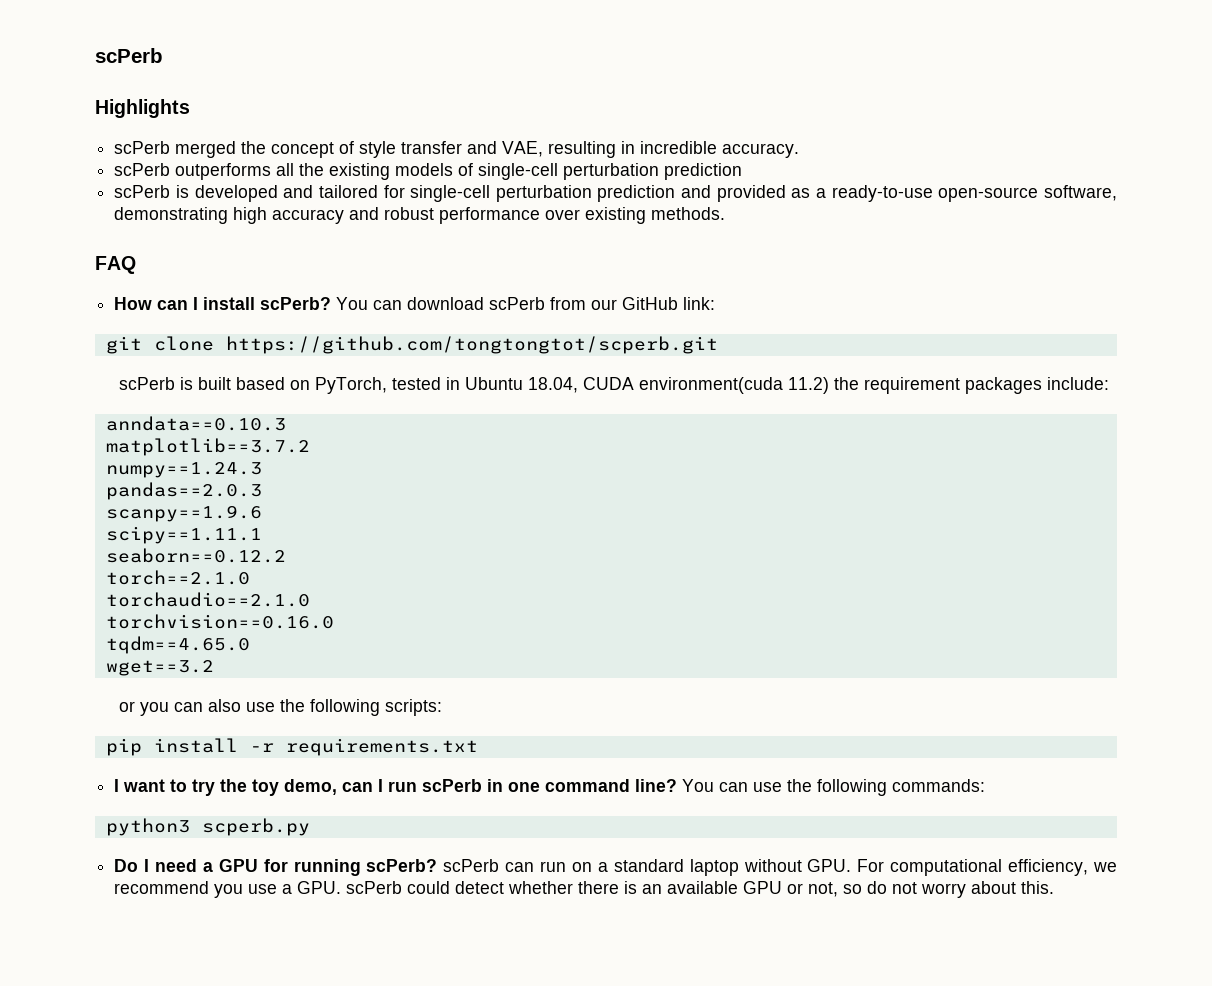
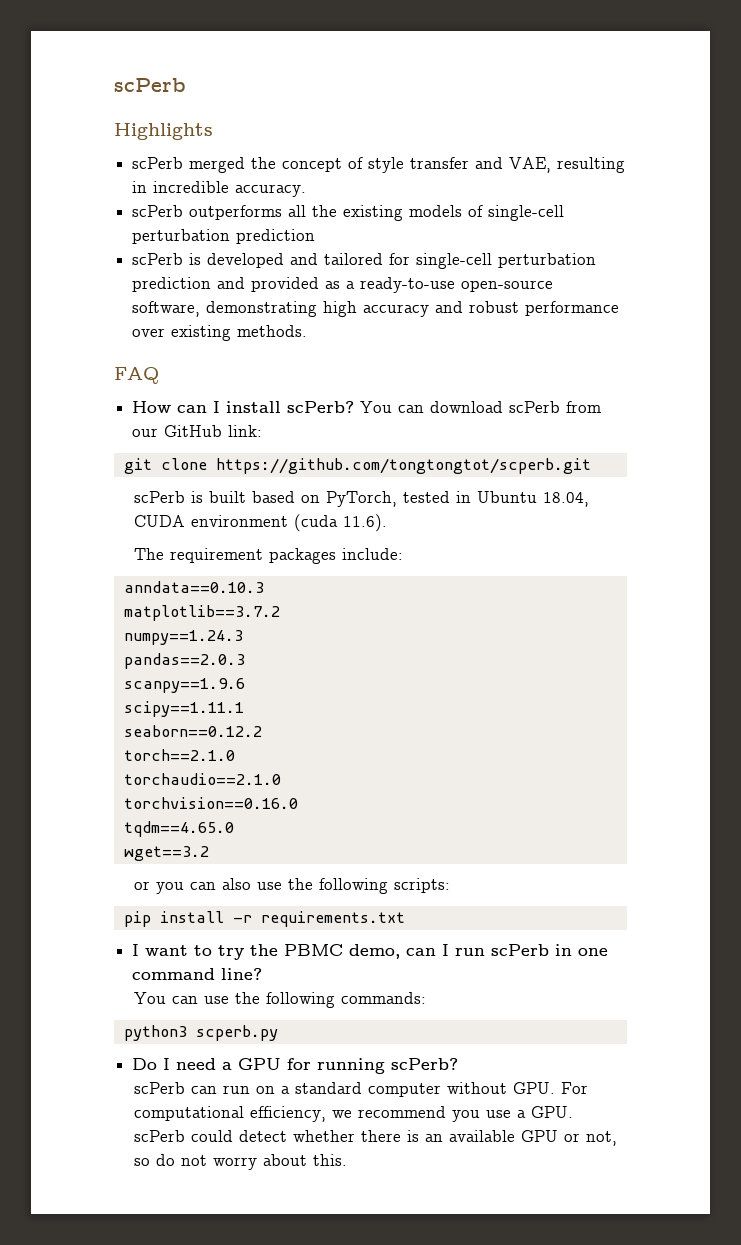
- scPerb is built based on PyTorch, tested in Ubuntu 18.04, CUDA environment(cuda 11.2) the requirement packages include:
+ scPerb is built based on PyTorch, tested in Ubuntu 18.04, CUDA environment (cuda 11.6).
+ The requirement packages include:
- I want to try the toy demo, can I run scPerb in one command line? You can use the following commands:
+ I want to try the PBMC demo, can I run scPerb in one command line?
+ You can use the following commands:
- Do I need a GPU for running scPerb? scPerb can run on a standard laptop without GPU. For computational efficiency, we recommend you use a GPU. scPerb could detect whether there is an available GPU or not, so do not worry about this.
+ Do I need a GPU for running scPerb?
+ scPerb can run on a standard computer without GPU. For computational efficiency, we recommend you use a GPU. scPerb could detect whether there is an available GPU or not, so do not worry about this.

